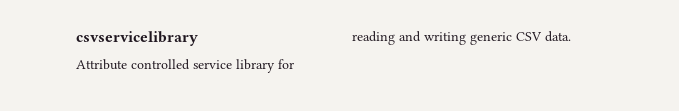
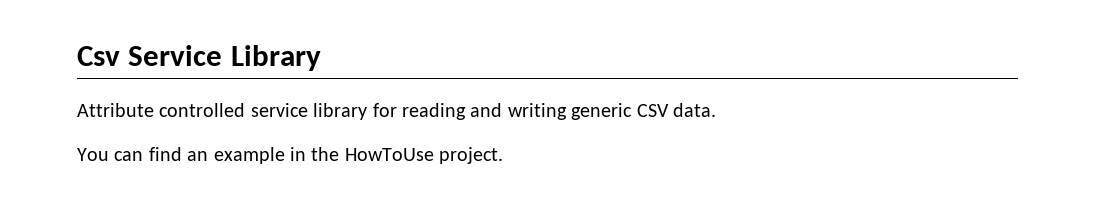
- csvservicelibrary
+ Csv Service Library
+ You can find an example in the HowToUse project.

